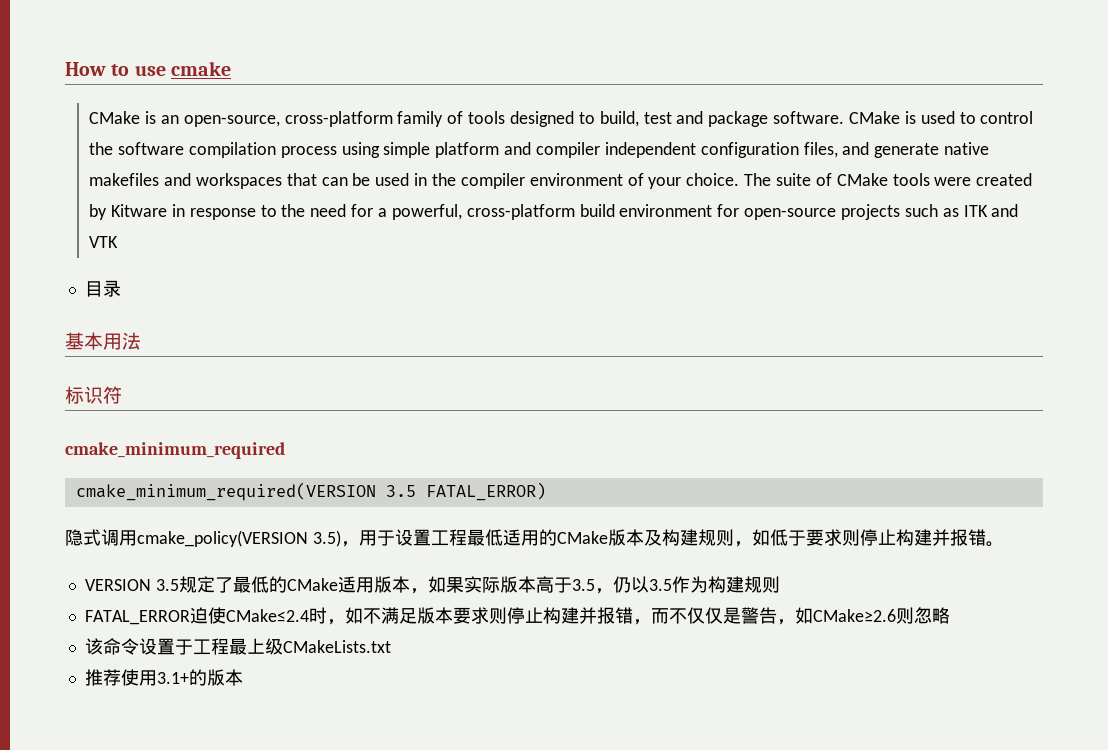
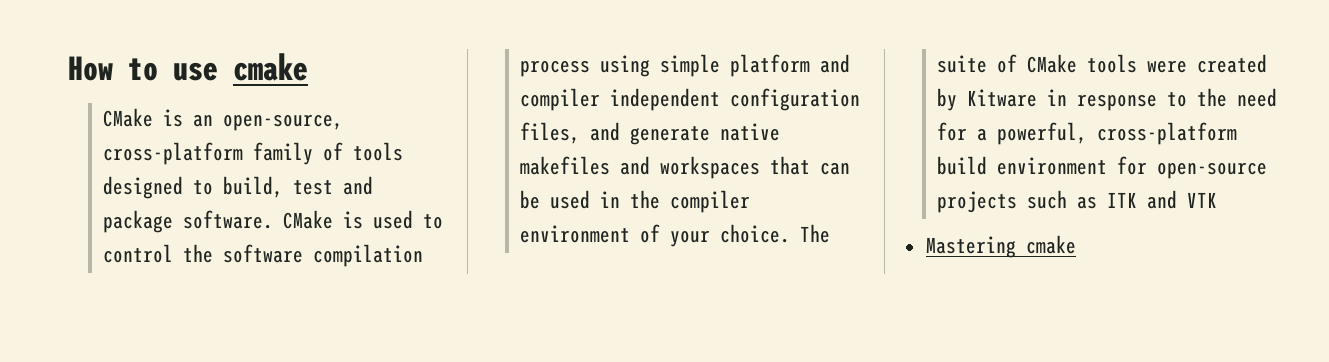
- 目录
- 基本用法
- 标识符
- cmake_minimum_required
- cmake_minimum_required(VERSION 3.5 FATAL_ERROR)
- 隐式调用cmake_policy(VERSION 3.5)，用于设置工程最低适用的CMake版本及构建规则，如低于要求则停止构建并报错。
- VERSION 3.5规定了最低的CMake适用版本，如果实际版本高于3.5，仍以3.5作为构建规则
- FATAL_ERROR迫使CMake≤2.4时，如不满足版本要求则停止构建并报错，而不仅仅是警告，如CMake≥2.6则忽略
- 该命令设置于工程最上级CMakeLists.txt
- 推荐使用3.1+的版本
+ Mastering cmake

